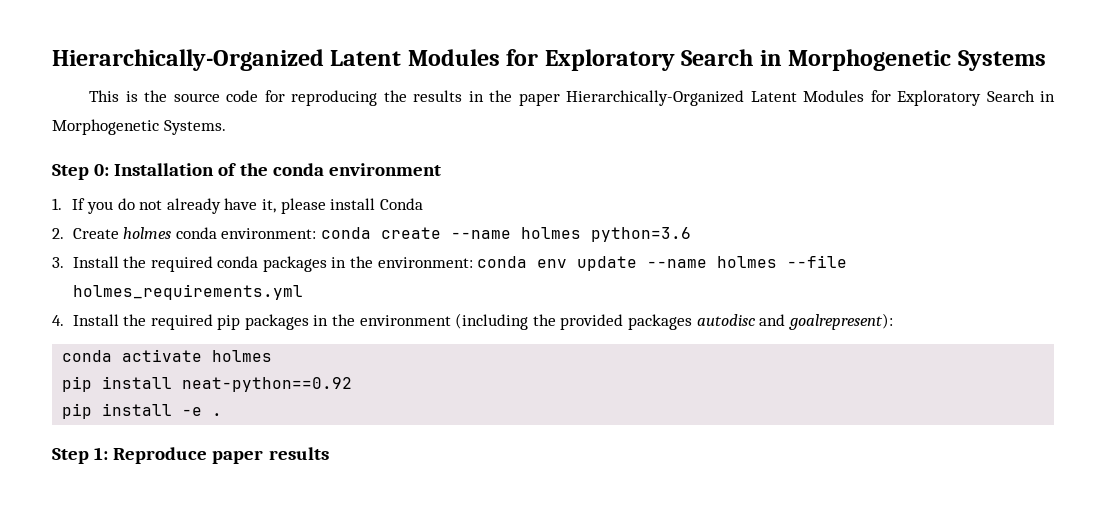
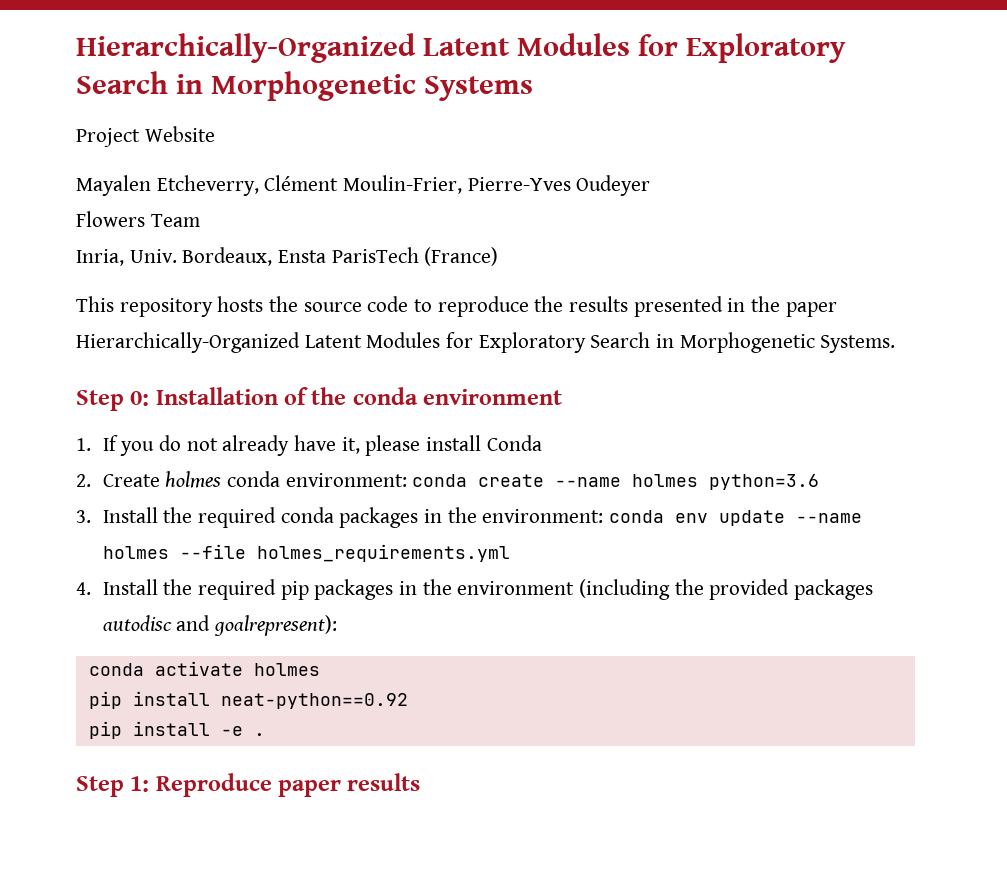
+ Project Website
+ Mayalen Etcheverry, Clément Moulin-Frier, Pierre-Yves Oudeyer
+ Flowers Team
+ Inria, Univ. Bordeaux, Ensta ParisTech (France)
- This is the source code for reproducing the results in the paper Hierarchically-Organized Latent Modules for Exploratory Search in Morphogenetic Systems.
+ This repository hosts the source code to reproduce the results presented in the paper Hierarchically-Organized Latent Modules for Exploratory Search in Morphogenetic Systems.

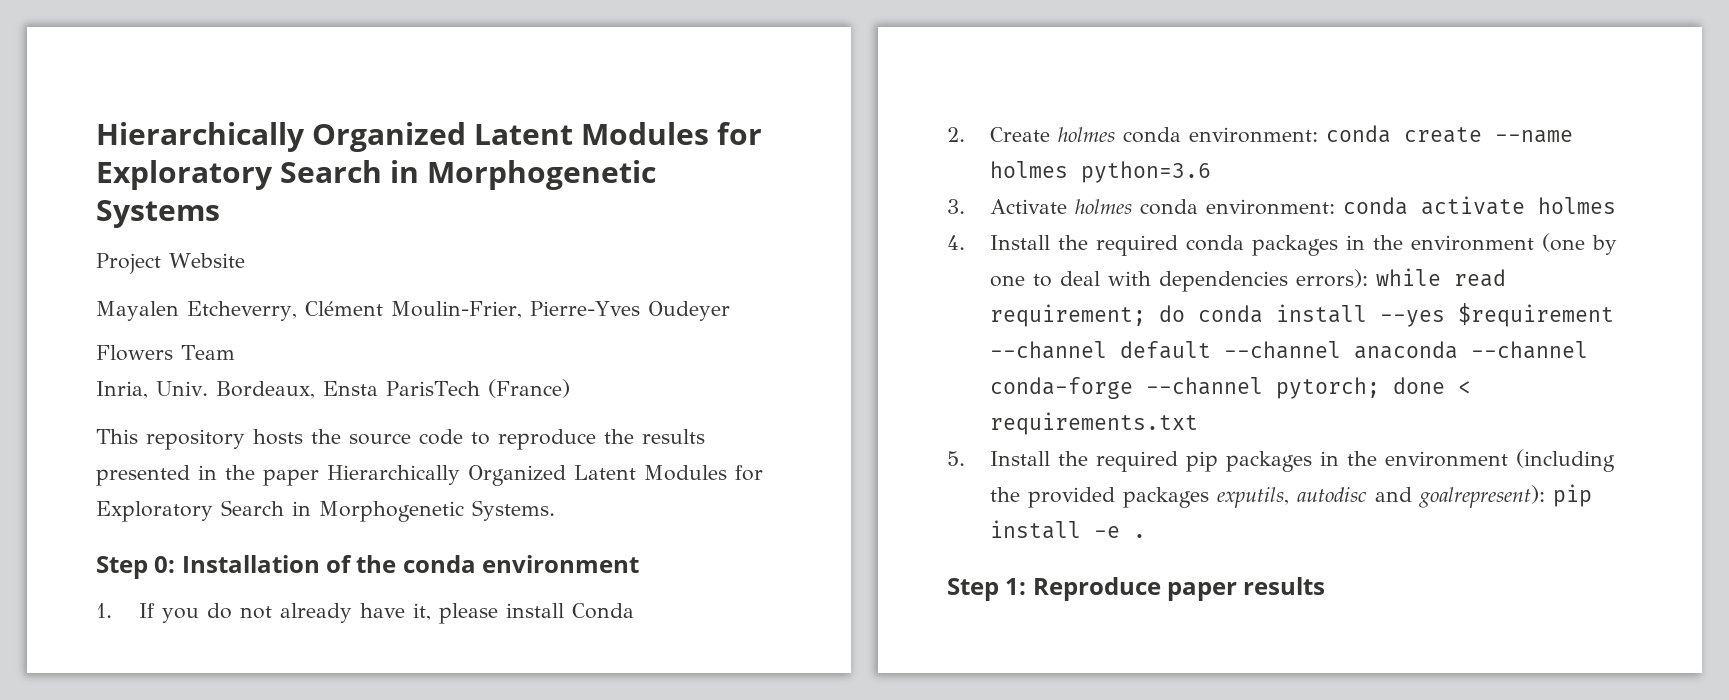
- Hierarchically-Organized Latent Modules for Exploratory Search in Morphogenetic Systems
+ Hierarchically Organized Latent Modules for Exploratory Search in Morphogenetic Systems
- This repository hosts the source code to reproduce the results presented in the paper Hierarchically-Organized Latent Modules for Exploratory Search in Morphogenetic Systems.
+ This repository hosts the source code to reproduce the results presented in the paper Hierarchically Organized Latent Modules for Exploratory Search in Morphogenetic Systems.
- 3. Install the required conda packages in the environment: conda env update --name holmes --file holmes_requirements.yml
- 4. Install the required pip packages in the environment (including the provided packages autodisc and goalrepresent):
- conda activate holmes
- pip install neat-python==0.92
- pip install -e .
+ 3. Activate holmes conda environment: conda activate holmes
+ 4. Install the required conda packages in the environment (one by one to deal with dependencies errors): while read requirement; do conda install --yes $requirement --channel default --channel anaconda --channel conda-forge --channel pytorch; done < requirements.txt
+ 5. Install the required pip packages in the environment (including the provided packages exputils, autodisc and goalrepresent): pip install -e .

